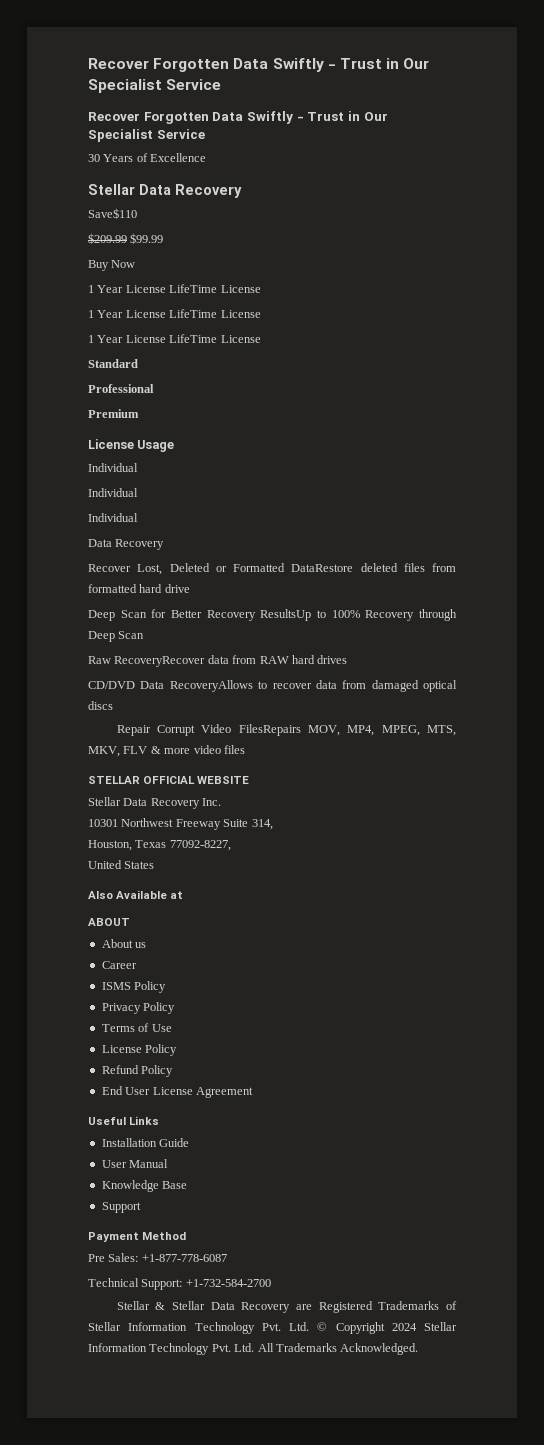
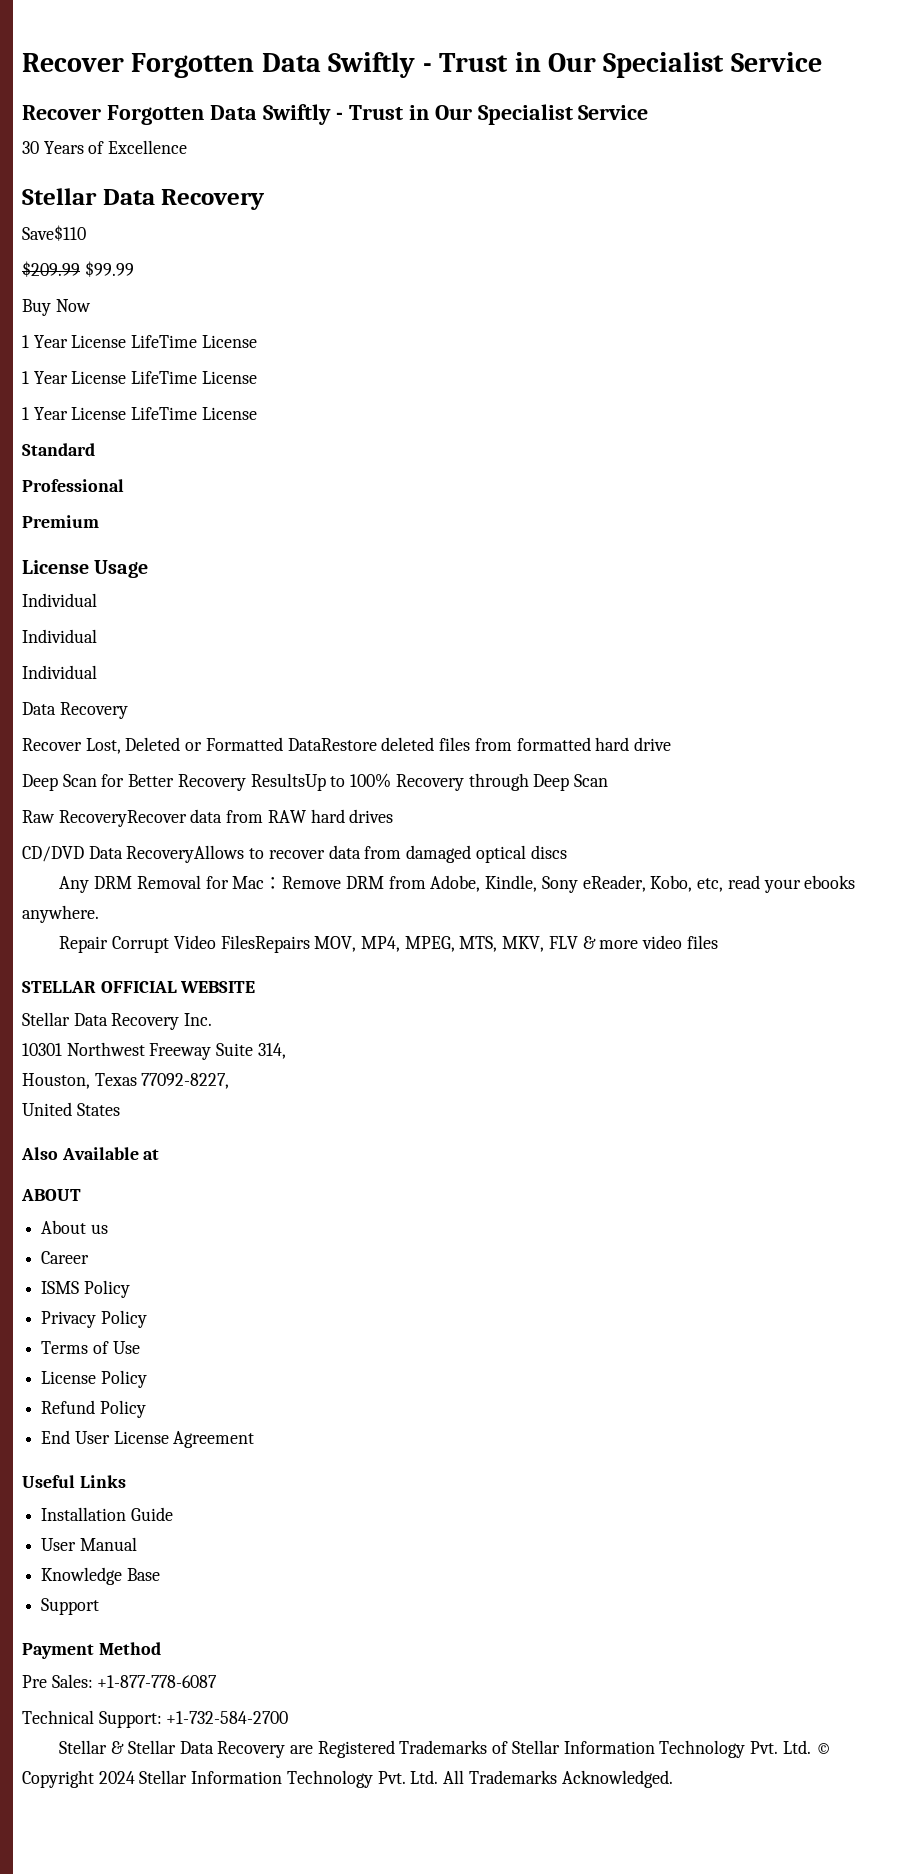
+ Any DRM Removal for Mac：Remove DRM from Adobe, Kindle, Sony eReader, Kobo, etc, read your ebooks anywhere.

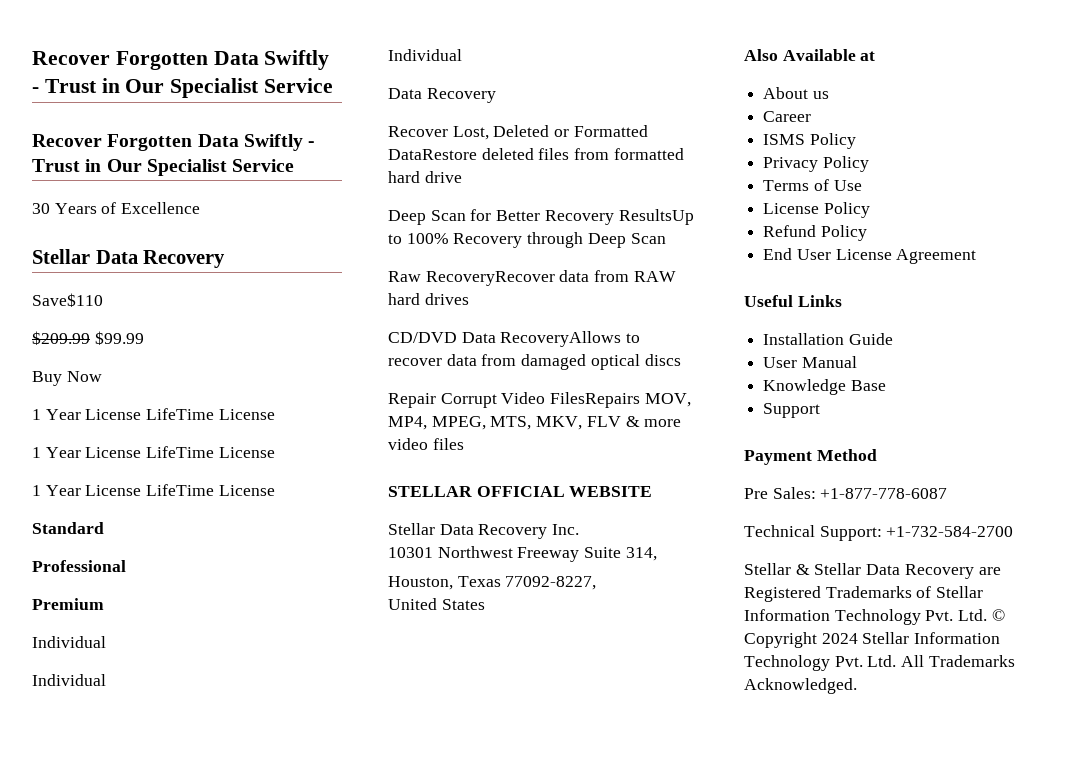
- License Usage
- Any DRM Removal for Mac：Remove DRM from Adobe, Kindle, Sony eReader, Kobo, etc, read your ebooks anywhere.
- ABOUT

